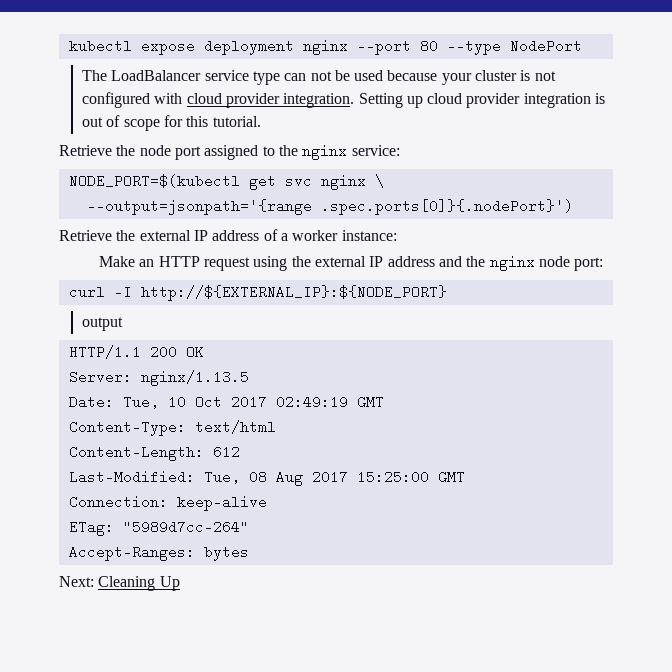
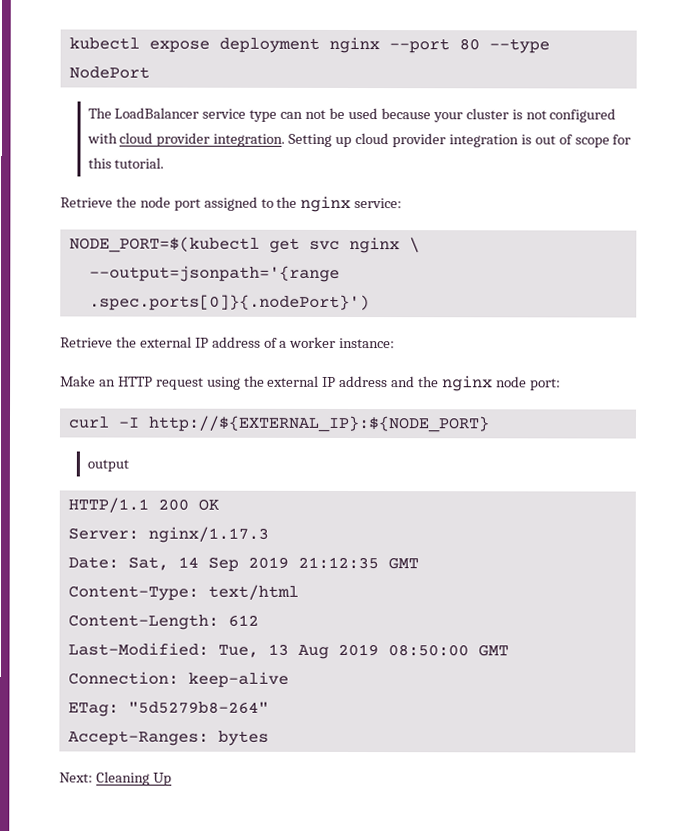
- Server: nginx/1.13.5
+ Server: nginx/1.17.3
- Date: Tue, 10 Oct 2017 02:49:19 GMT
+ Date: Sat, 14 Sep 2019 21:12:35 GMT
- Last-Modified: Tue, 08 Aug 2017 15:25:00 GMT
+ Last-Modified: Tue, 13 Aug 2019 08:50:00 GMT
- ETag: "5989d7cc-264"
+ ETag: "5d5279b8-264"

